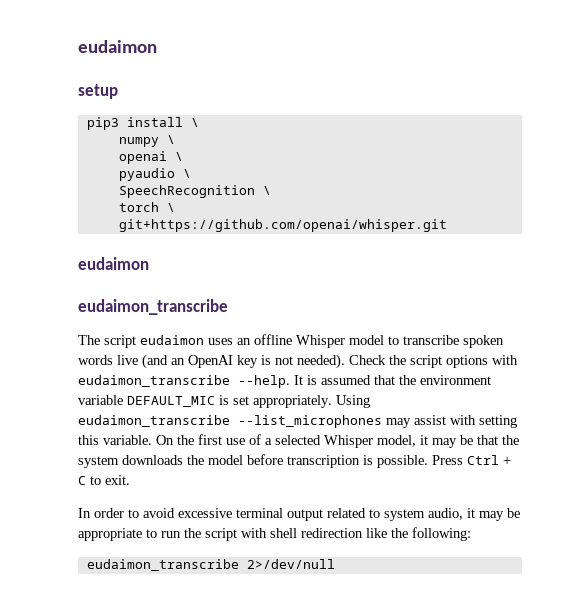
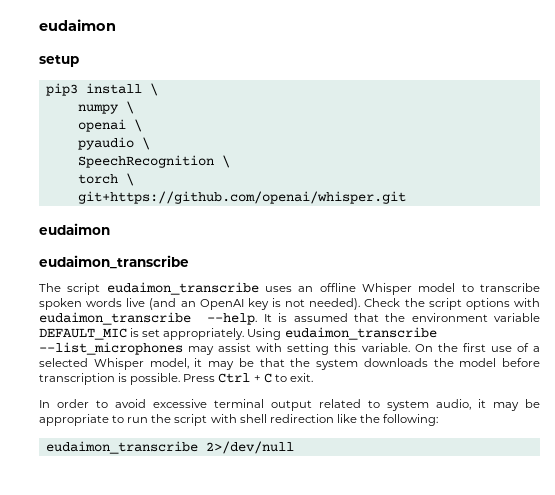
- The script eudaimon uses an offline Whisper model to transcribe spoken words live (and an OpenAI key is not needed).
+ The script eudaimon_transcribe uses an offline Whisper model to transcribe spoken words live (and an OpenAI key is not needed).

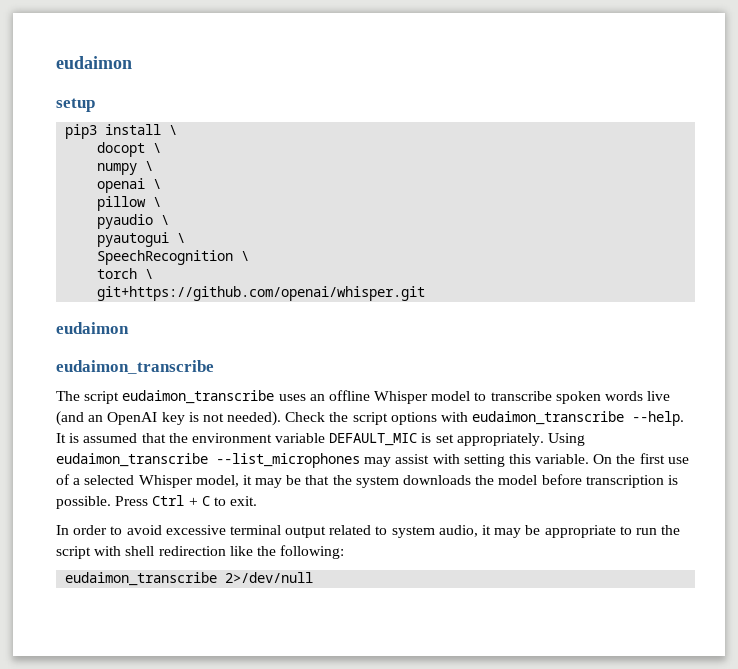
+ docopt \
+ pillow \
+ pyautogui \

